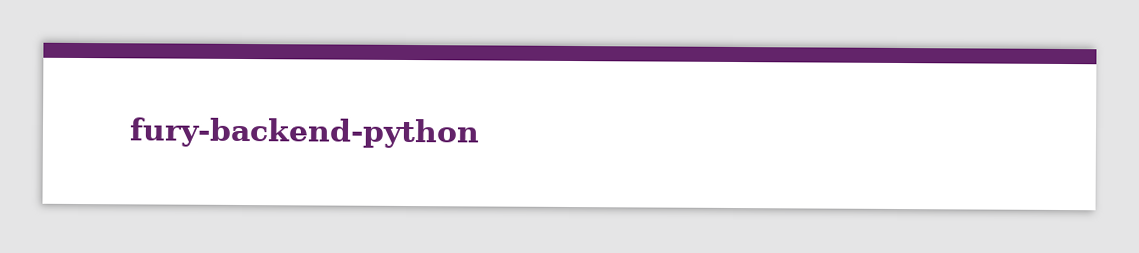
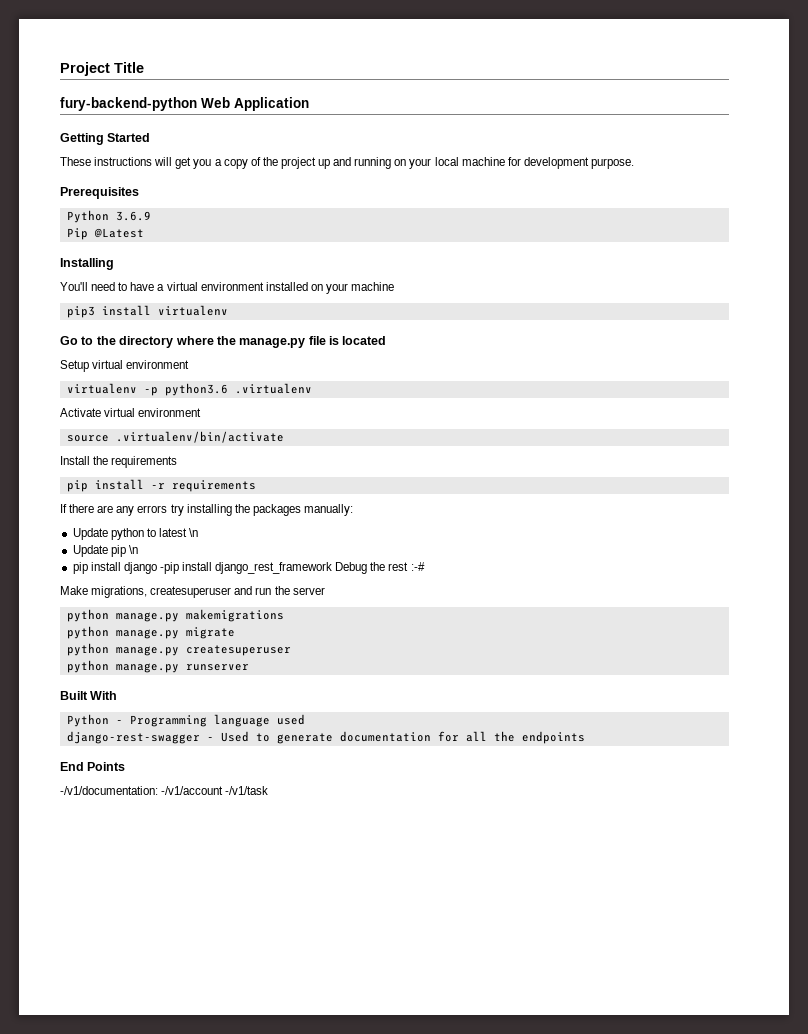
- fury-backend-python
+ Project Title
+ fury-backend-python Web Application
+ Getting Started
+ These instructions will get you a copy of the project up and running on your local machine for development purpose.
+ Prerequisites
+ Python 3.6.9
+ Pip @Latest
+ Installing
+ You'll need to have a virtual environment installed on your machine
+ pip3 install virtualenv
+ Go to the directory where the manage.py file is located
+ Setup virtual environment
+ virtualenv -p python3.6 .virtualenv
+ Activate virtual environment
+ source .virtualenv/bin/activate
+ Install the requirements
+ pip install -r requirements
+ If there are any errors try installing the packages manually:
+ Update python to latest \n
+ Update pip \n
+ pip install django -pip install django_rest_framework Debug the rest :-#
+ Make migrations, createsuperuser and run the server
+ python manage.py makemigrations
+ python manage.py migrate
+ python manage.py createsuperuser
+ python manage.py runserver
+ Built With
+ Python - Programming language used
+ django-rest-swagger - Used to generate documentation for all the endpoints
+ End Points
+ -/v1/documentation: -/v1/account -/v1/task

